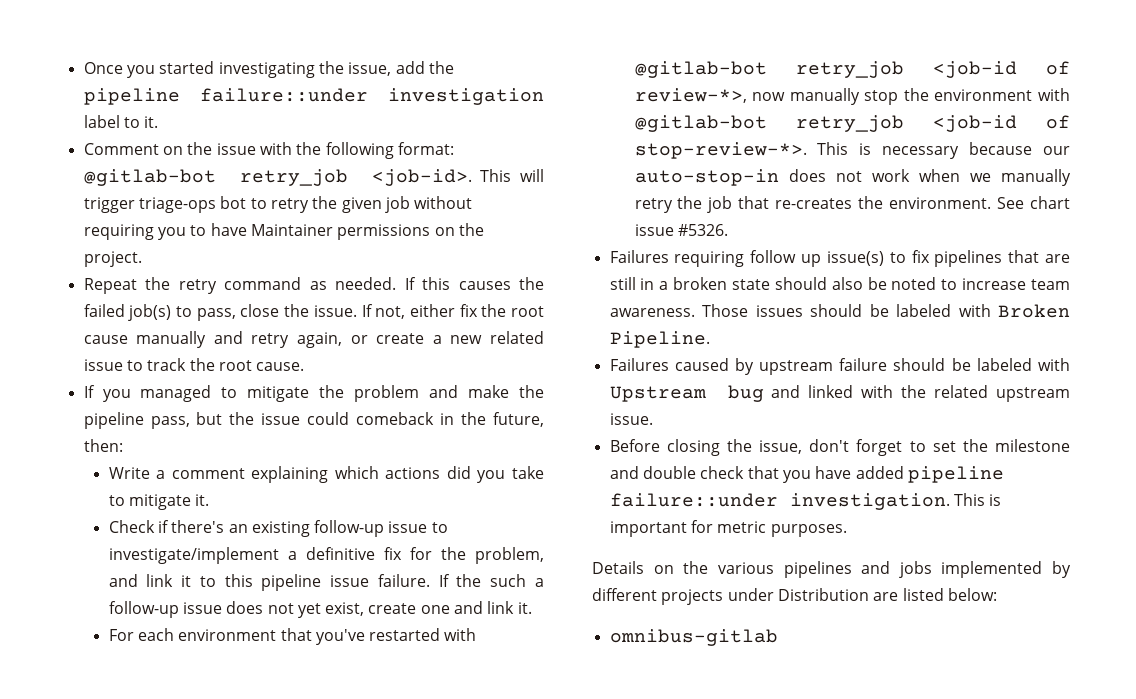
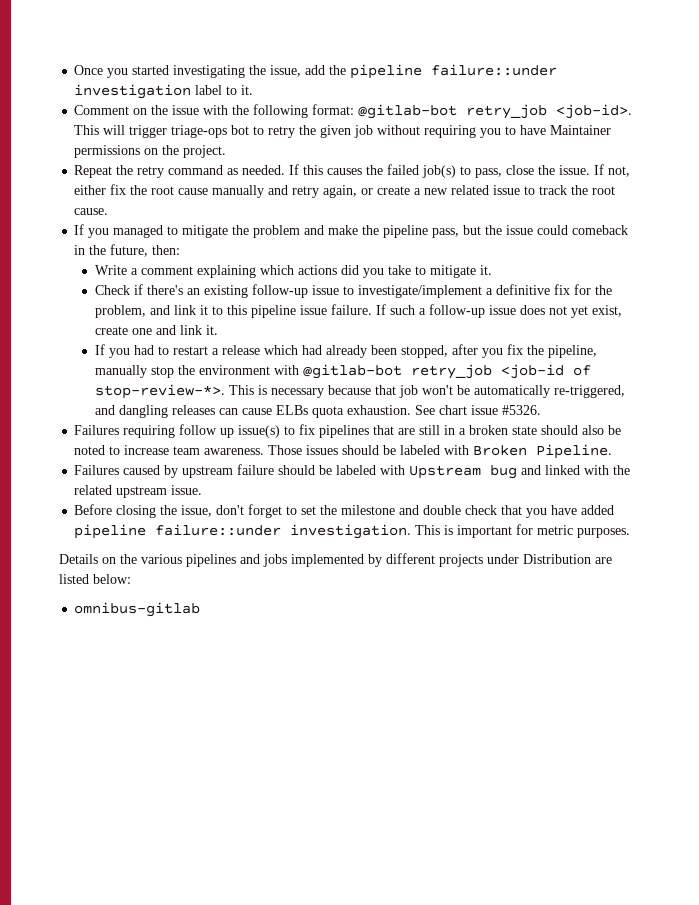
- If the such a follow-up issue does not yet exist, create one and link it.
+ If such a follow-up issue does not yet exist, create one and link it.
- For each environment that you've restarted with @gitlab-bot retry_job <job-id of review-*>, now manually stop the environment with @gitlab-bot retry_job <job-id of stop-review-*>.
+ If you had to restart a release which had already been stopped, after you fix the pipeline, manually stop the environment with @gitlab-bot retry_job <job-id of stop-review-*>.
- This is necessary because our auto-stop-in does not work when we manually retry the job that re-creates the environment.
+ This is necessary because that job won't be automatically re-triggered, and dangling releases can cause ELBs quota exhaustion.

